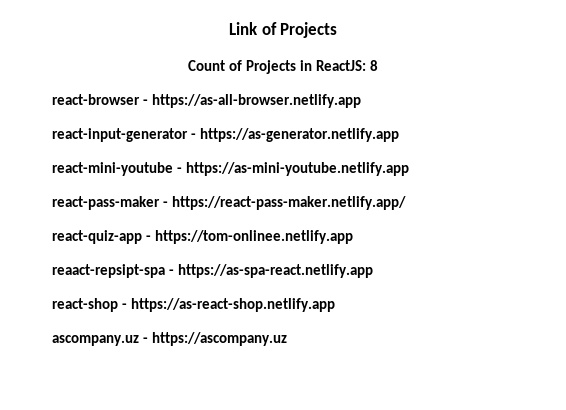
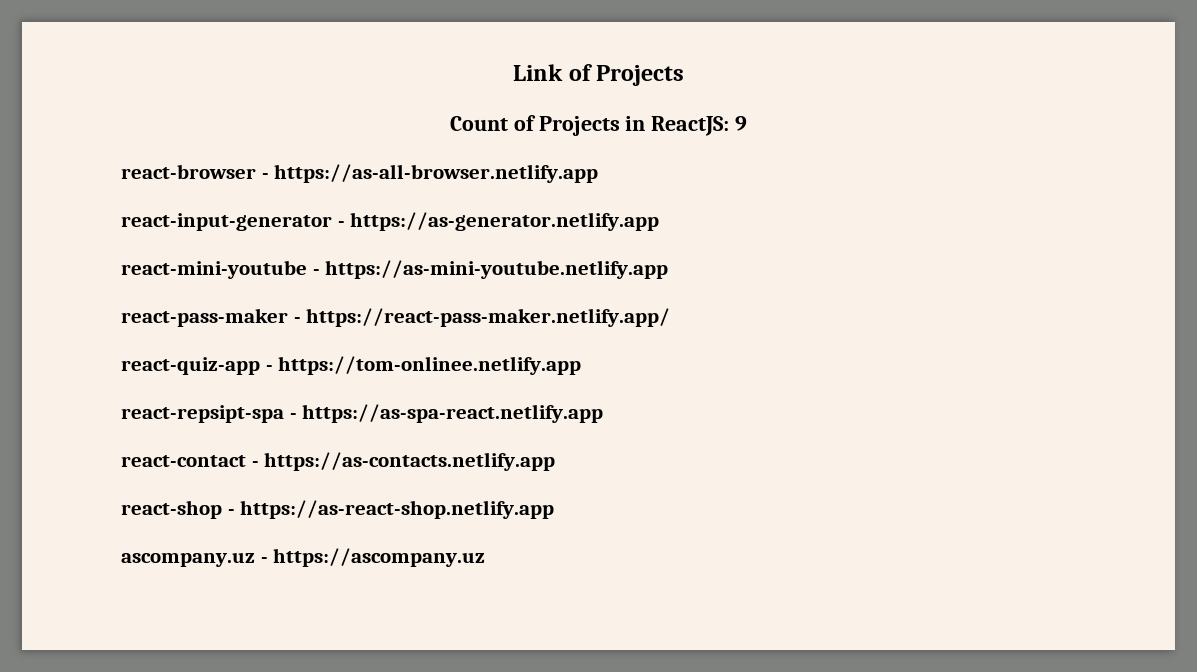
- Count of Projects in ReactJS: 8
+ Count of Projects in ReactJS: 9
- reaact-repsipt-spa - https://as-spa-react.netlify.app
+ react-repsipt-spa - https://as-spa-react.netlify.app
+ react-contact - https://as-contacts.netlify.app

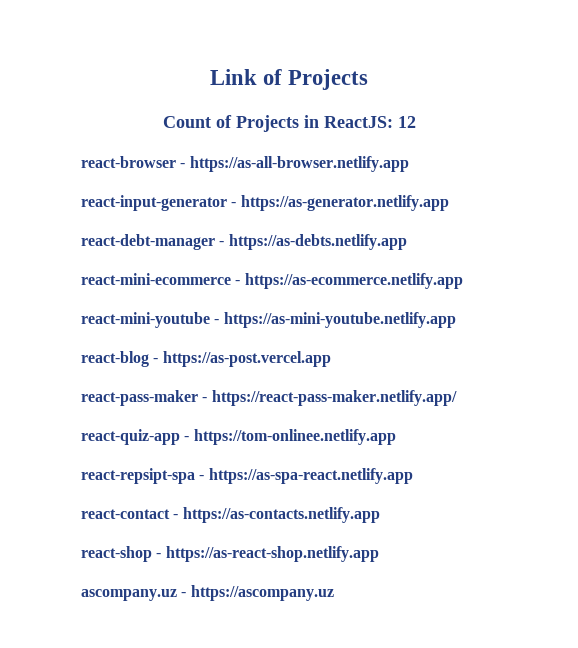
- Count of Projects in ReactJS: 9
+ Count of Projects in ReactJS: 12
+ react-debt-manager - https://as-debts.netlify.app
+ react-mini-ecommerce - https://as-ecommerce.netlify.app
+ react-blog - https://as-post.vercel.app

